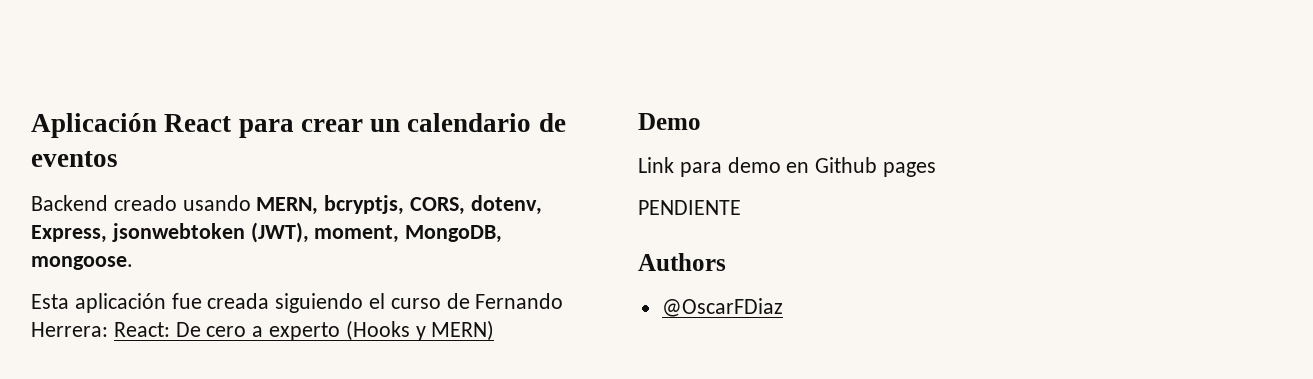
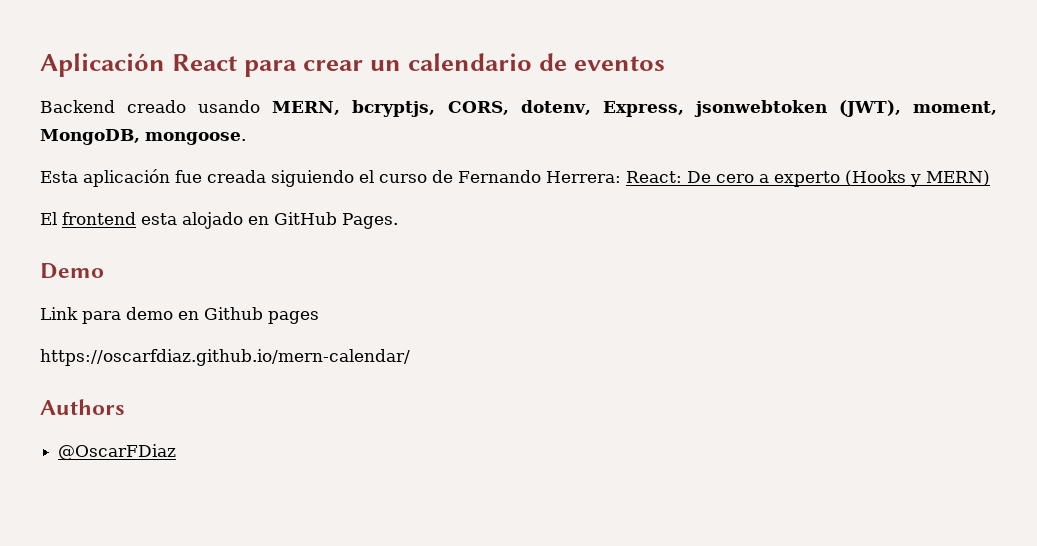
+ El frontend esta alojado en GitHub Pages.
- PENDIENTE
+ https://oscarfdiaz.github.io/mern-calendar/

